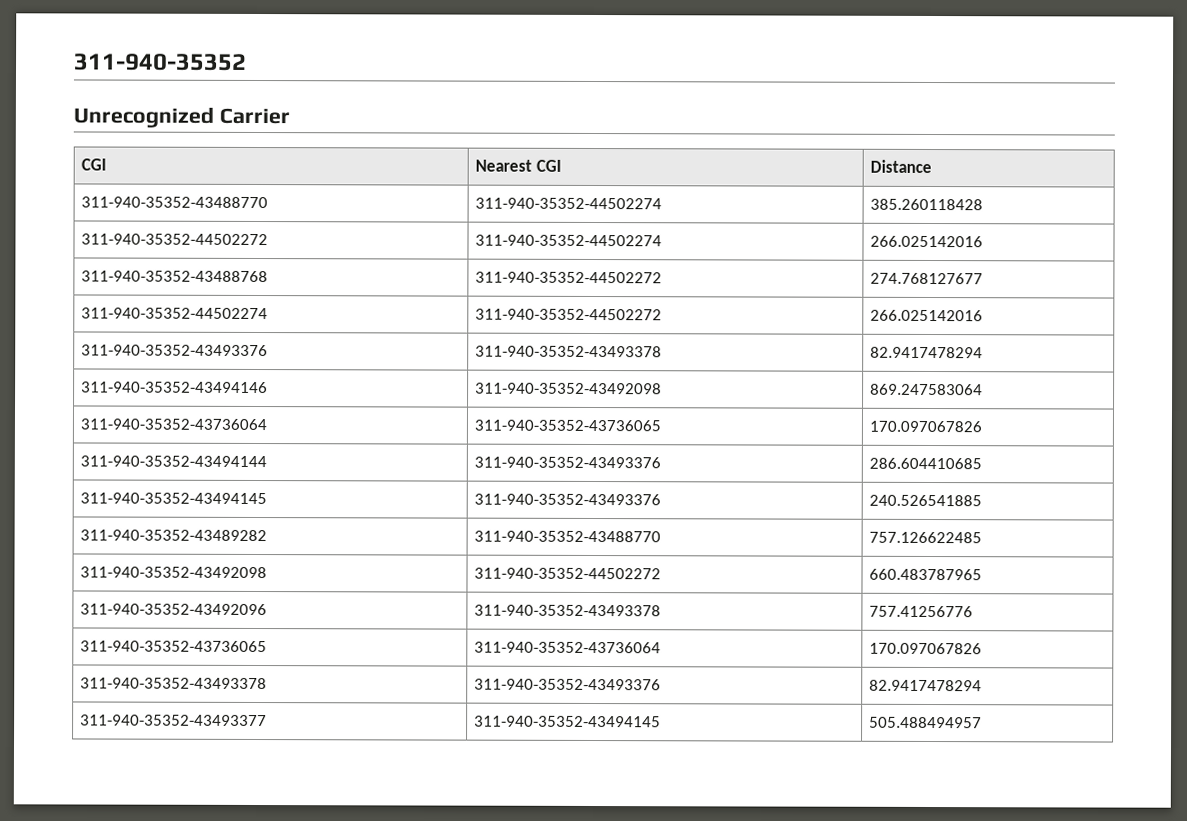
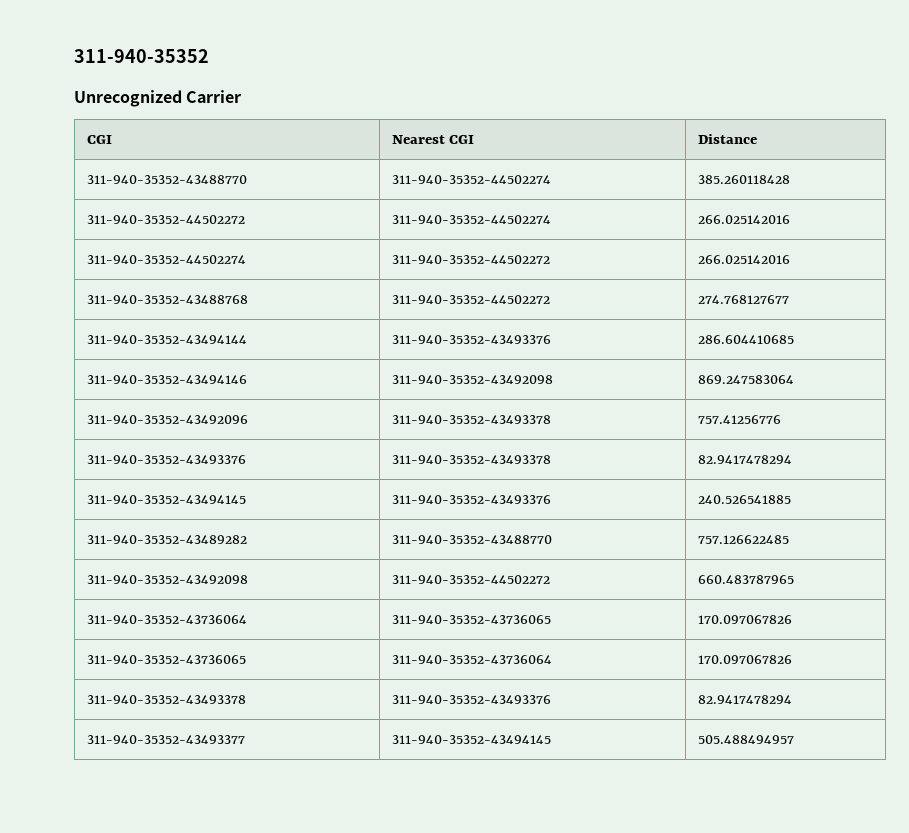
+ 311-940-35352-44502274 | 311-940-35352-44502272 | 266.025142016
- 311-940-35352-44502274 | 311-940-35352-44502272 | 266.025142016
- 311-940-35352-43493376 | 311-940-35352-43493378 | 82.9417478294
+ 311-940-35352-43494144 | 311-940-35352-43493376 | 286.604410685
- 311-940-35352-43736064 | 311-940-35352-43736065 | 170.097067826
- 311-940-35352-43494144 | 311-940-35352-43493376 | 286.604410685
+ 311-940-35352-43492096 | 311-940-35352-43493378 | 757.41256776
+ 311-940-35352-43493376 | 311-940-35352-43493378 | 82.9417478294
- 311-940-35352-43492096 | 311-940-35352-43493378 | 757.41256776
+ 311-940-35352-43736064 | 311-940-35352-43736065 | 170.097067826

